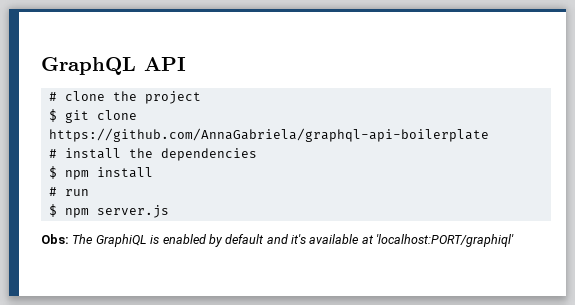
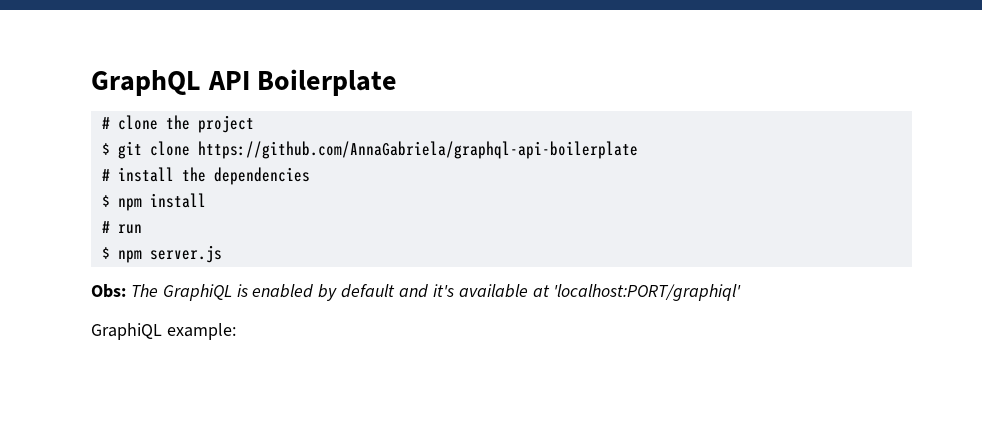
- GraphQL API
+ GraphQL API Boilerplate
+ GraphiQL example:

